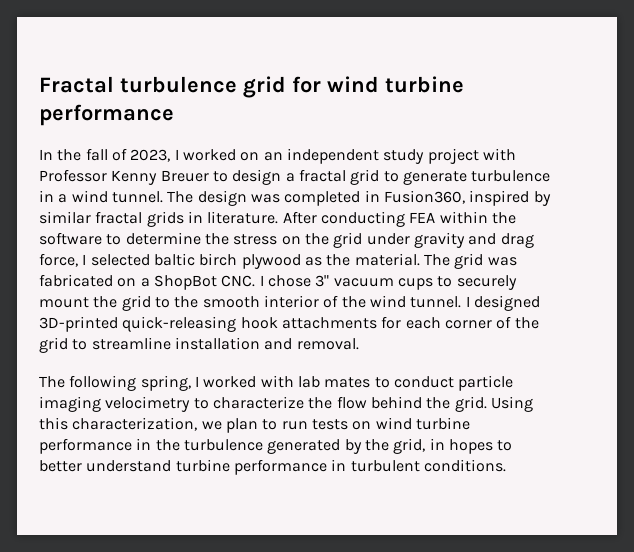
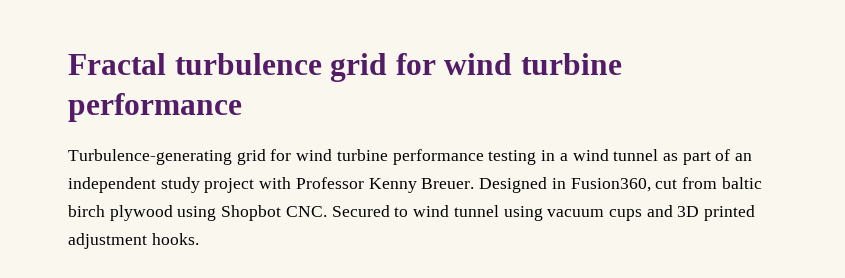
- In the fall of 2023, I worked on an independent study project with Professor Kenny Breuer to design a fractal grid to generate turbulence in a wind tunnel. The design was completed in Fusion360, inspired by similar fractal grids in literature. After conducting FEA within the software to determine the stress on the grid under gravity and drag force, I selected baltic birch plywood as the material. The grid was fabricated on a ShopBot CNC. I chose 3" vacuum cups to securely mount the grid to the smooth interior of the wind tunnel. I designed 3D-printed quick-releasing hook attachments for each corner of the grid to streamline installation and removal.
- The following spring, I worked with lab mates to conduct particle imaging velocimetry to characterize the flow behind the grid. Using this characterization, we plan to run tests on wind turbine performance in the turbulence generated by the grid, in hopes to better understand turbine performance in turbulent conditions.
+ Turbulence-generating grid for wind turbine performance testing in a wind tunnel as part of an independent study project with Professor Kenny Breuer. Designed in Fusion360, cut from baltic birch plywood using Shopbot CNC. Secured to wind tunnel using vacuum cups and 3D printed adjustment hooks.

